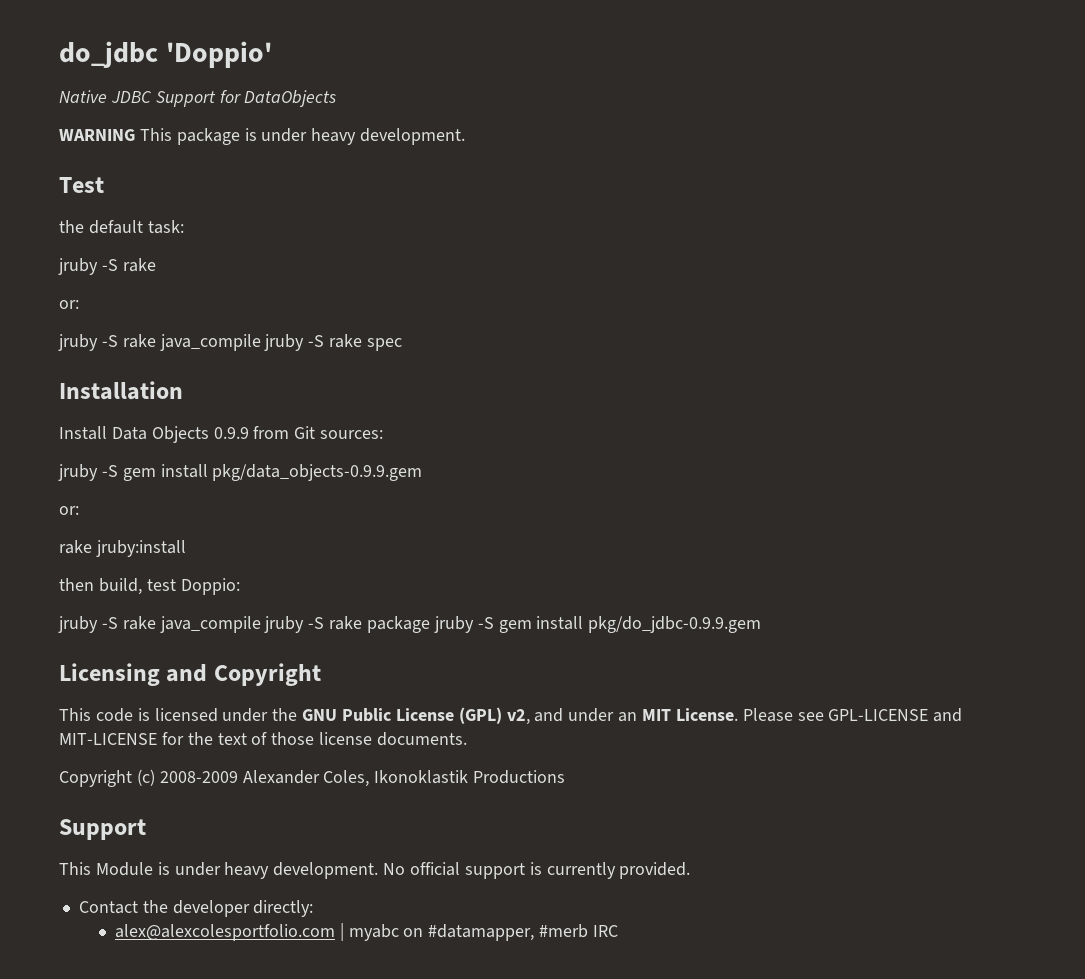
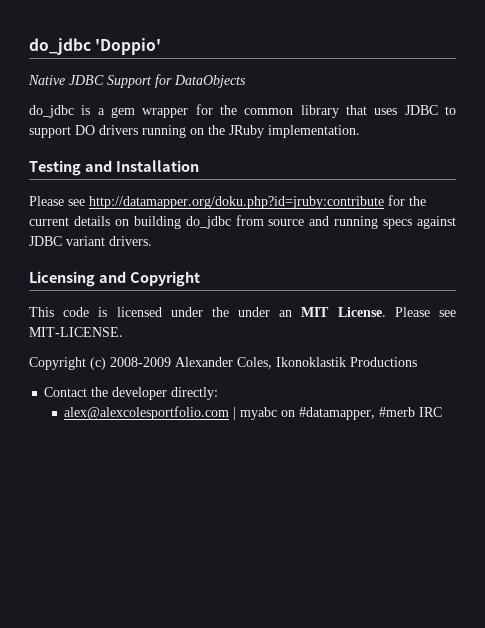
- WARNING This package is under heavy development.
- Test
- the default task:
- jruby -S rake
- or:
- jruby -S rake java_compile jruby -S rake spec
- Installation
- Install Data Objects 0.9.9 from Git sources:
- jruby -S gem install pkg/data_objects-0.9.9.gem
- or:
- rake jruby:install
- then build, test Doppio:
- jruby -S rake java_compile jruby -S rake package jruby -S gem install pkg/do_jdbc-0.9.9.gem
+ do_jdbc is a gem wrapper for the common library that uses JDBC to support DO drivers running on the JRuby implementation.
+ Testing and Installation
+ Please see http://datamapper.org/doku.php?id=jruby:contribute for the current details on building do_jdbc from source and running specs against JDBC variant drivers.
- This code is licensed under the GNU Public License (GPL) v2, and under an MIT License.
+ This code is licensed under the under an MIT License.
- Please see GPL-LICENSE and MIT-LICENSE for the text of those license documents.
+ Please see MIT-LICENSE.
  Copyright (c) 2008-2009 Alexander Coles, Ikonoklastik Productions
- Support
- This Module is under heavy development. No official support is currently provided.

